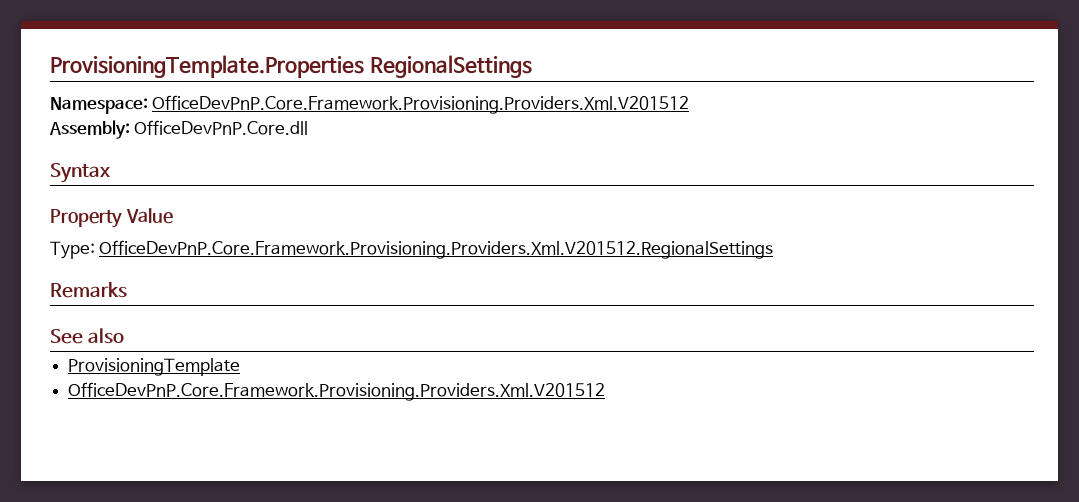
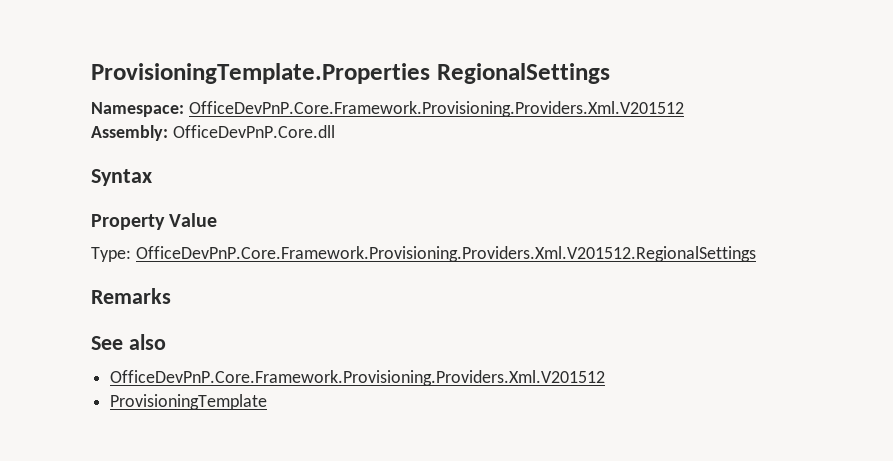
  See also
+ OfficeDevPnP.Core.Framework.Provisioning.Providers.Xml.V201512
  ProvisioningTemplate
- OfficeDevPnP.Core.Framework.Provisioning.Providers.Xml.V201512

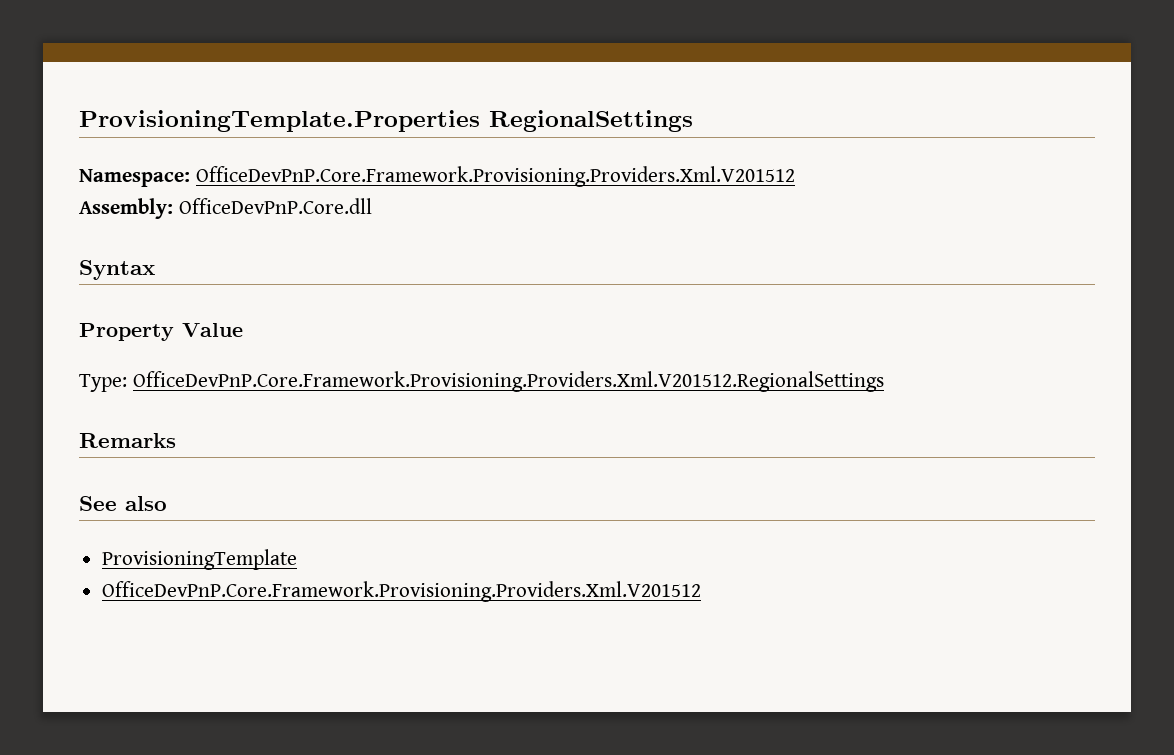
  See also
+ ProvisioningTemplate
  OfficeDevPnP.Core.Framework.Provisioning.Providers.Xml.V201512
- ProvisioningTemplate

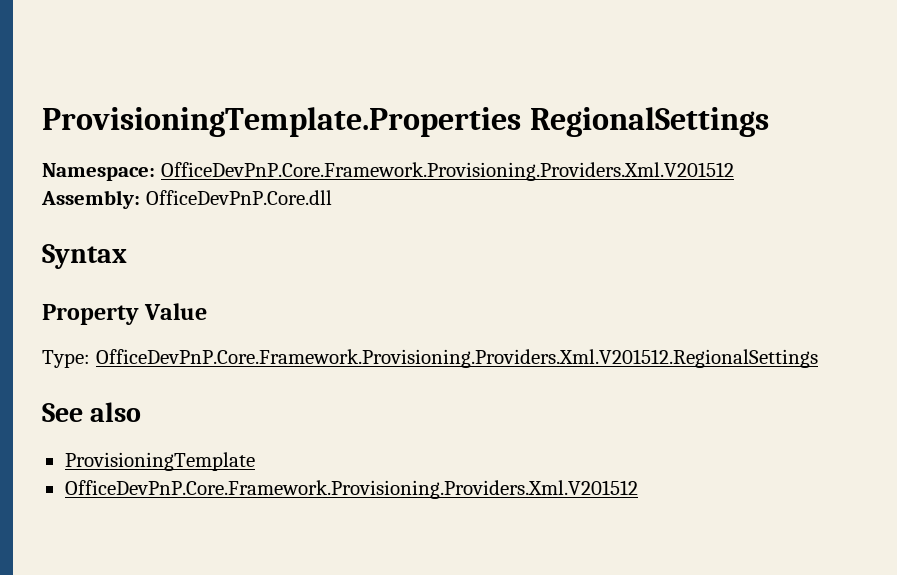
- Remarks

